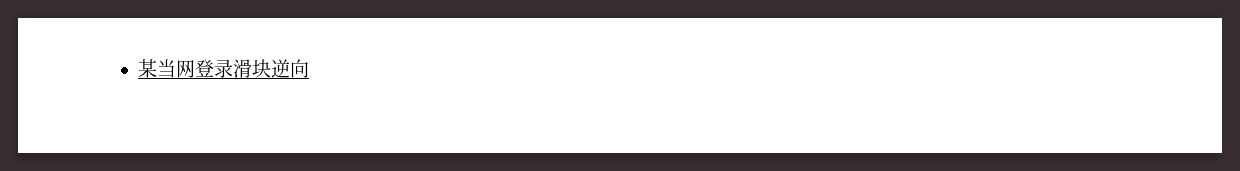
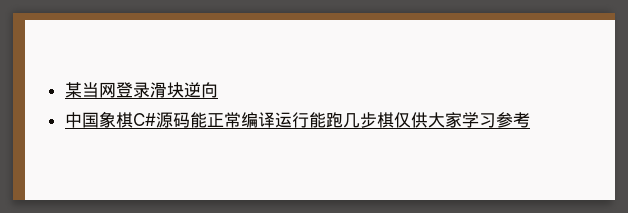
+ 中国象棋C#源码能正常编译运行能跑几步棋仅供大家学习参考

